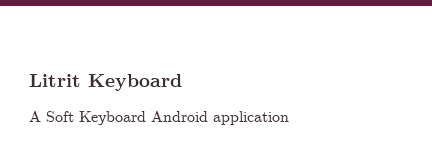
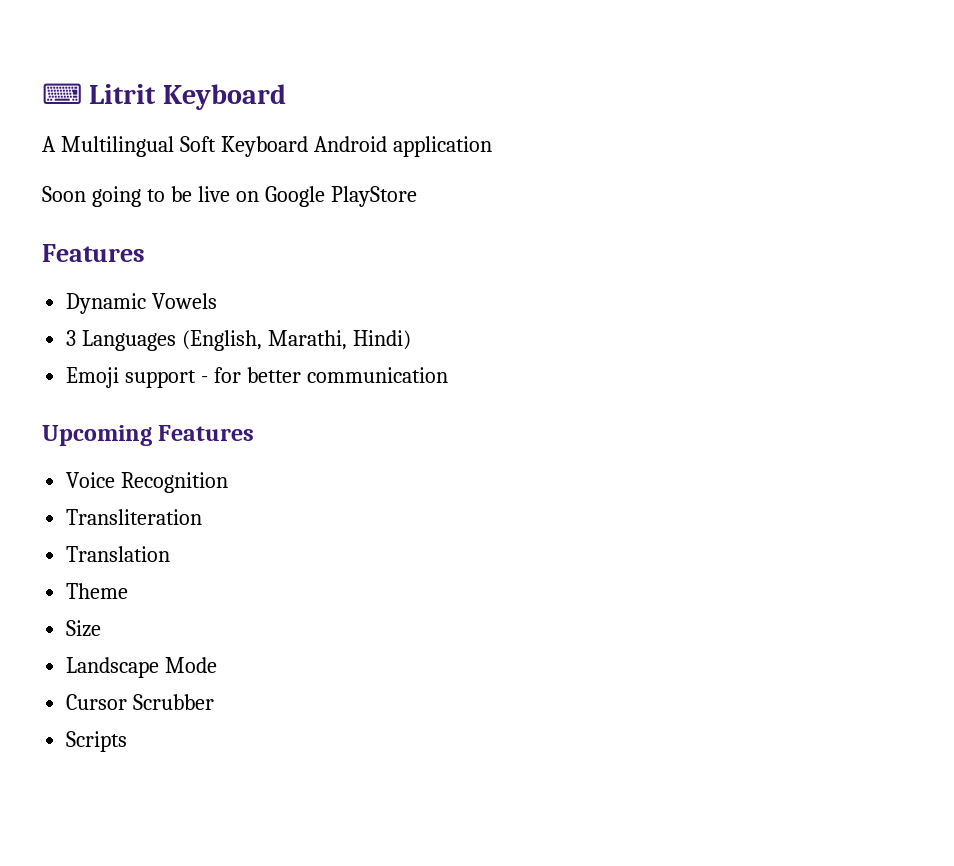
- Litrit Keyboard
+ ⌨ Litrit Keyboard
- A Soft Keyboard Android application
+ A Multilingual Soft Keyboard Android application
+ Soon going to be live on Google PlayStore
+ Features
+ Dynamic Vowels
+ 3 Languages (English, Marathi, Hindi)
+ Emoji support - for better communication
+ Upcoming Features
+ Voice Recognition
+ Transliteration
+ Translation
+ Theme
+ Size
+ Landscape Mode
+ Cursor Scrubber
+ Scripts

